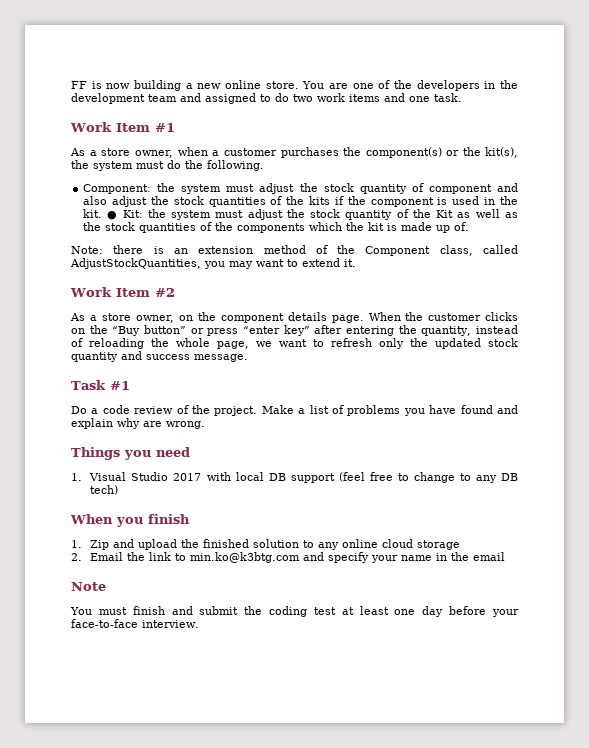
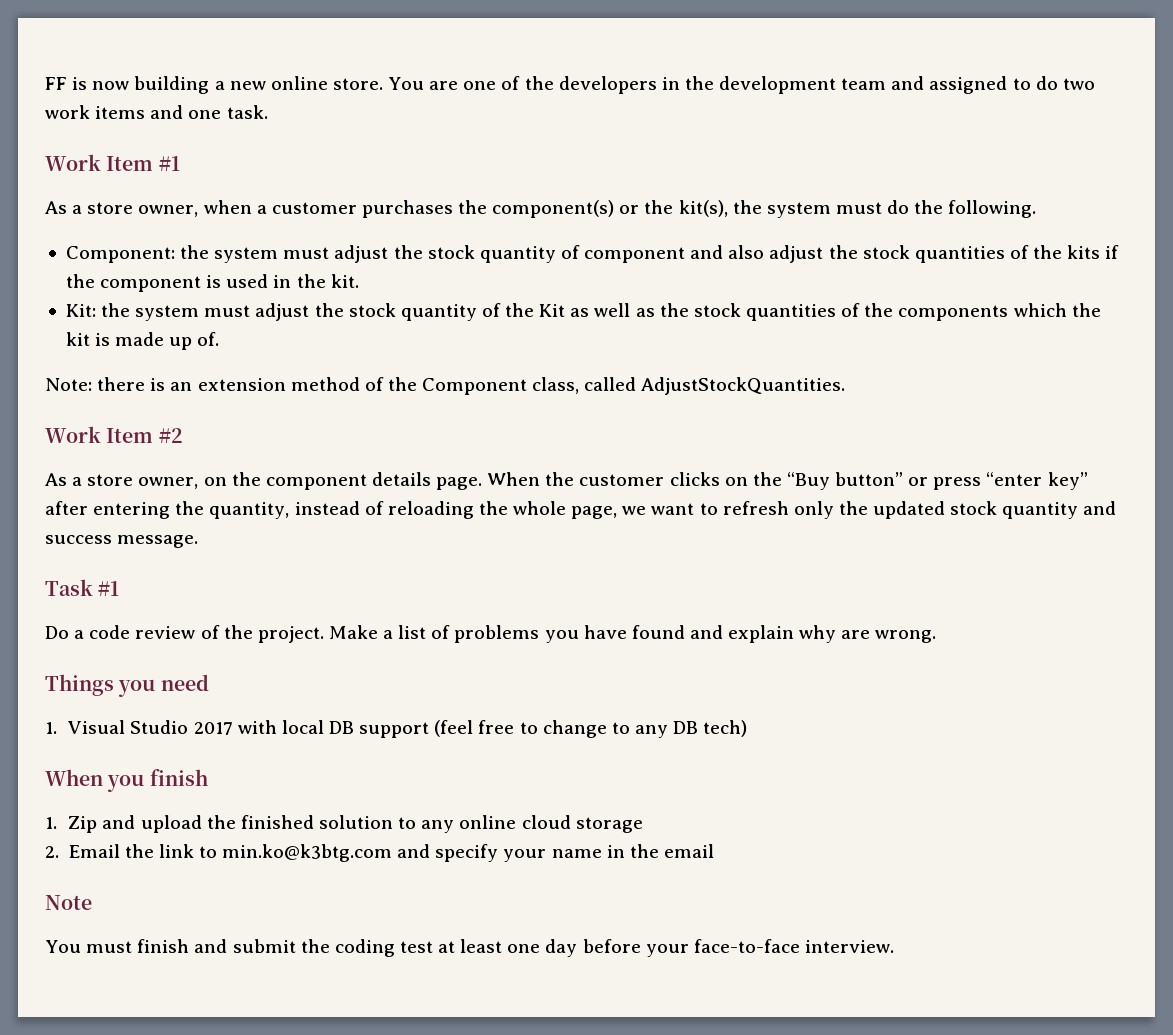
- Component: the system must adjust the stock quantity of component and also adjust the stock quantities of the kits if the component is used in the kit. ● Kit: the system must adjust the stock quantity of the Kit as well as the stock quantities of the components which the kit is made up of.
+ Component: the system must adjust the stock quantity of component and also adjust the stock quantities of the kits if the component is used in the kit.
+ Kit: the system must adjust the stock quantity of the Kit as well as the stock quantities of the components which the kit is made up of.
- Note: there is an extension method of the Component class, called AdjustStockQuantities, you may want to extend it.
+ Note: there is an extension method of the Component class, called AdjustStockQuantities.

